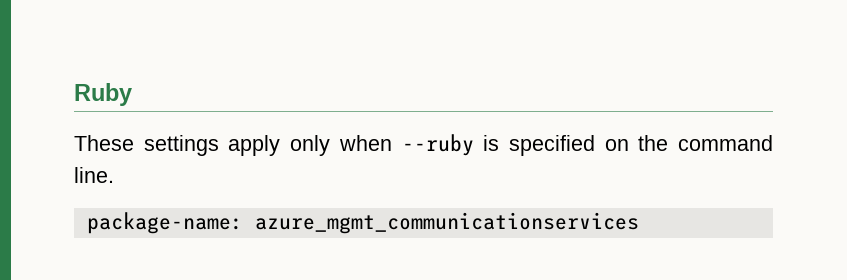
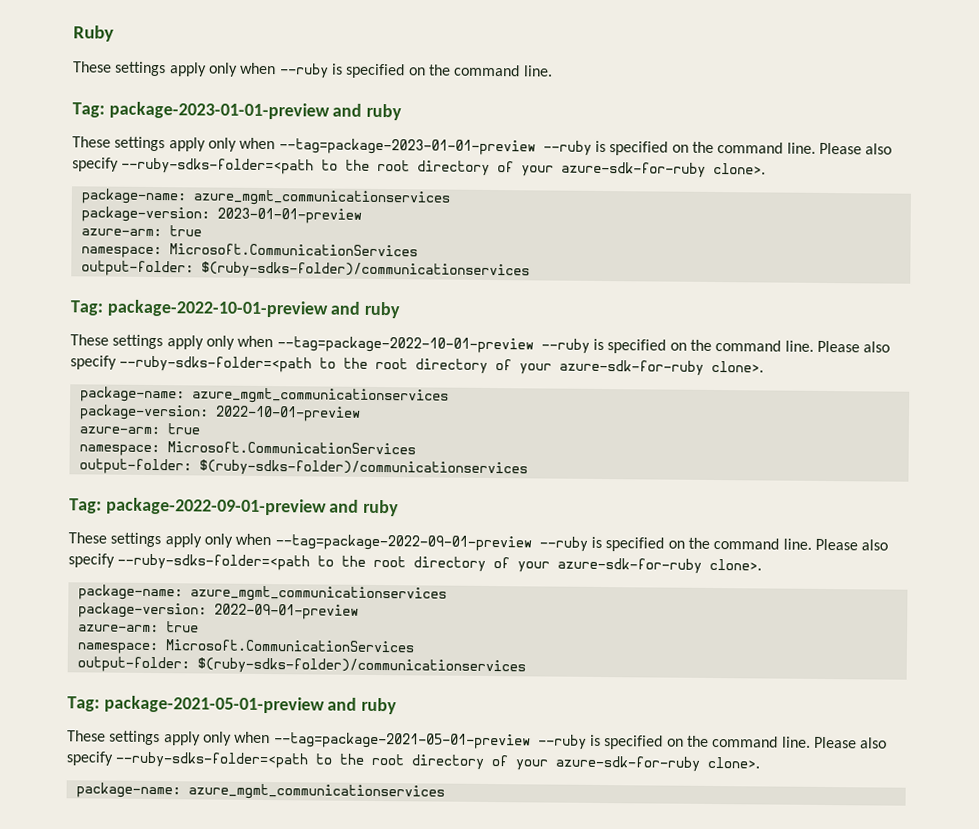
+ Tag: package-2023-01-01-preview and ruby
+ These settings apply only when --tag=package-2023-01-01-preview --ruby is specified on the command line. Please also specify --ruby-sdks-folder=<path to the root directory of your azure-sdk-for-ruby clone>.
+ package-name: azure_mgmt_communicationservices
+ package-version: 2023-01-01-preview
+ azure-arm: true
+ namespace: Microsoft.CommunicationServices
+ output-folder: $(ruby-sdks-folder)/communicationservices
+ Tag: package-2022-10-01-preview and ruby
+ These settings apply only when --tag=package-2022-10-01-preview --ruby is specified on the command line. Please also specify --ruby-sdks-folder=<path to the root directory of your azure-sdk-for-ruby clone>.
+ package-name: azure_mgmt_communicationservices
+ package-version: 2022-10-01-preview
+ azure-arm: true
+ namespace: Microsoft.CommunicationServices
+ output-folder: $(ruby-sdks-folder)/communicationservices
+ Tag: package-2022-09-01-preview and ruby
+ These settings apply only when --tag=package-2022-09-01-preview --ruby is specified on the command line. Please also specify --ruby-sdks-folder=<path to the root directory of your azure-sdk-for-ruby clone>.
+ package-name: azure_mgmt_communicationservices
+ package-version: 2022-09-01-preview
+ azure-arm: true
+ namespace: Microsoft.CommunicationServices
+ output-folder: $(ruby-sdks-folder)/communicationservices
+ Tag: package-2021-05-01-preview and ruby
+ These settings apply only when --tag=package-2021-05-01-preview --ruby is specified on the command line. Please also specify --ruby-sdks-folder=<path to the root directory of your azure-sdk-for-ruby clone>.

